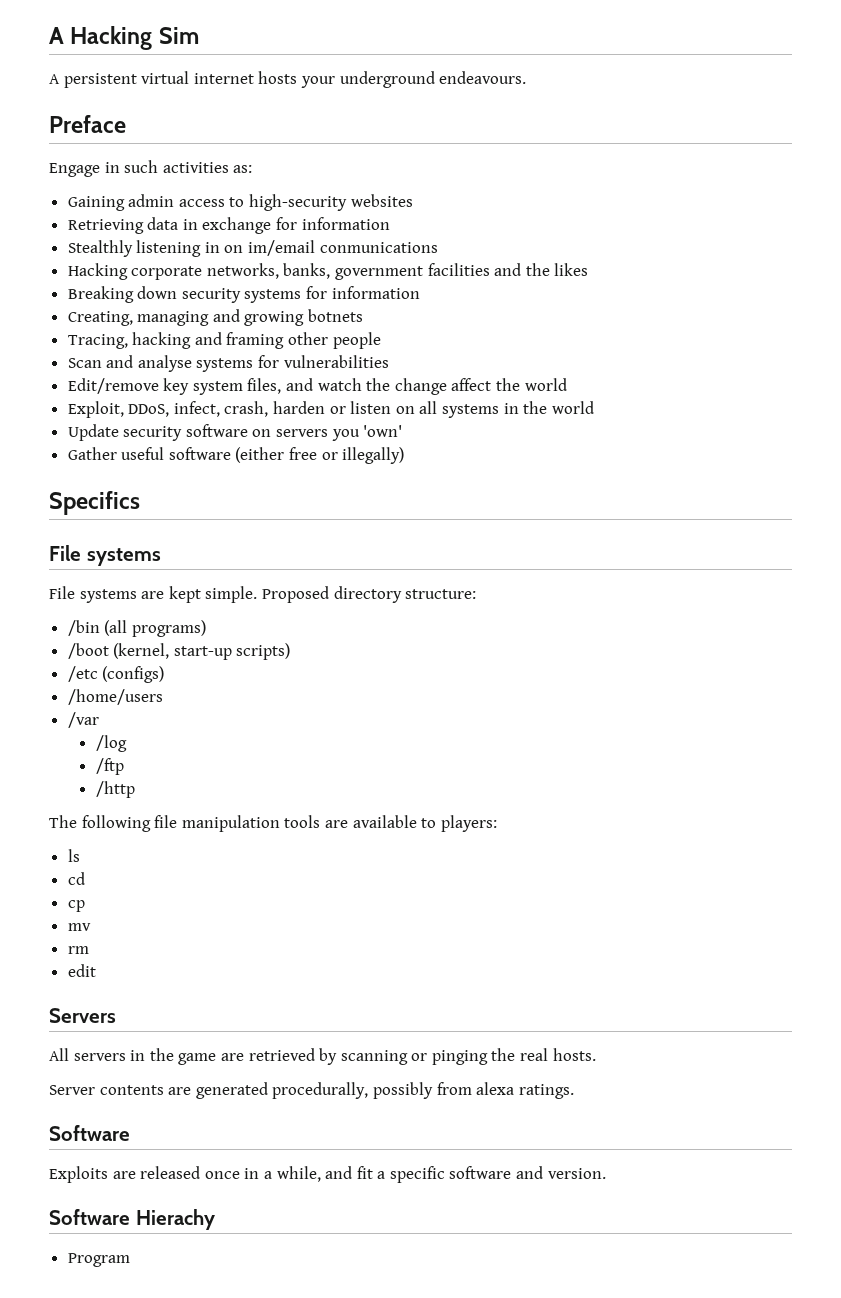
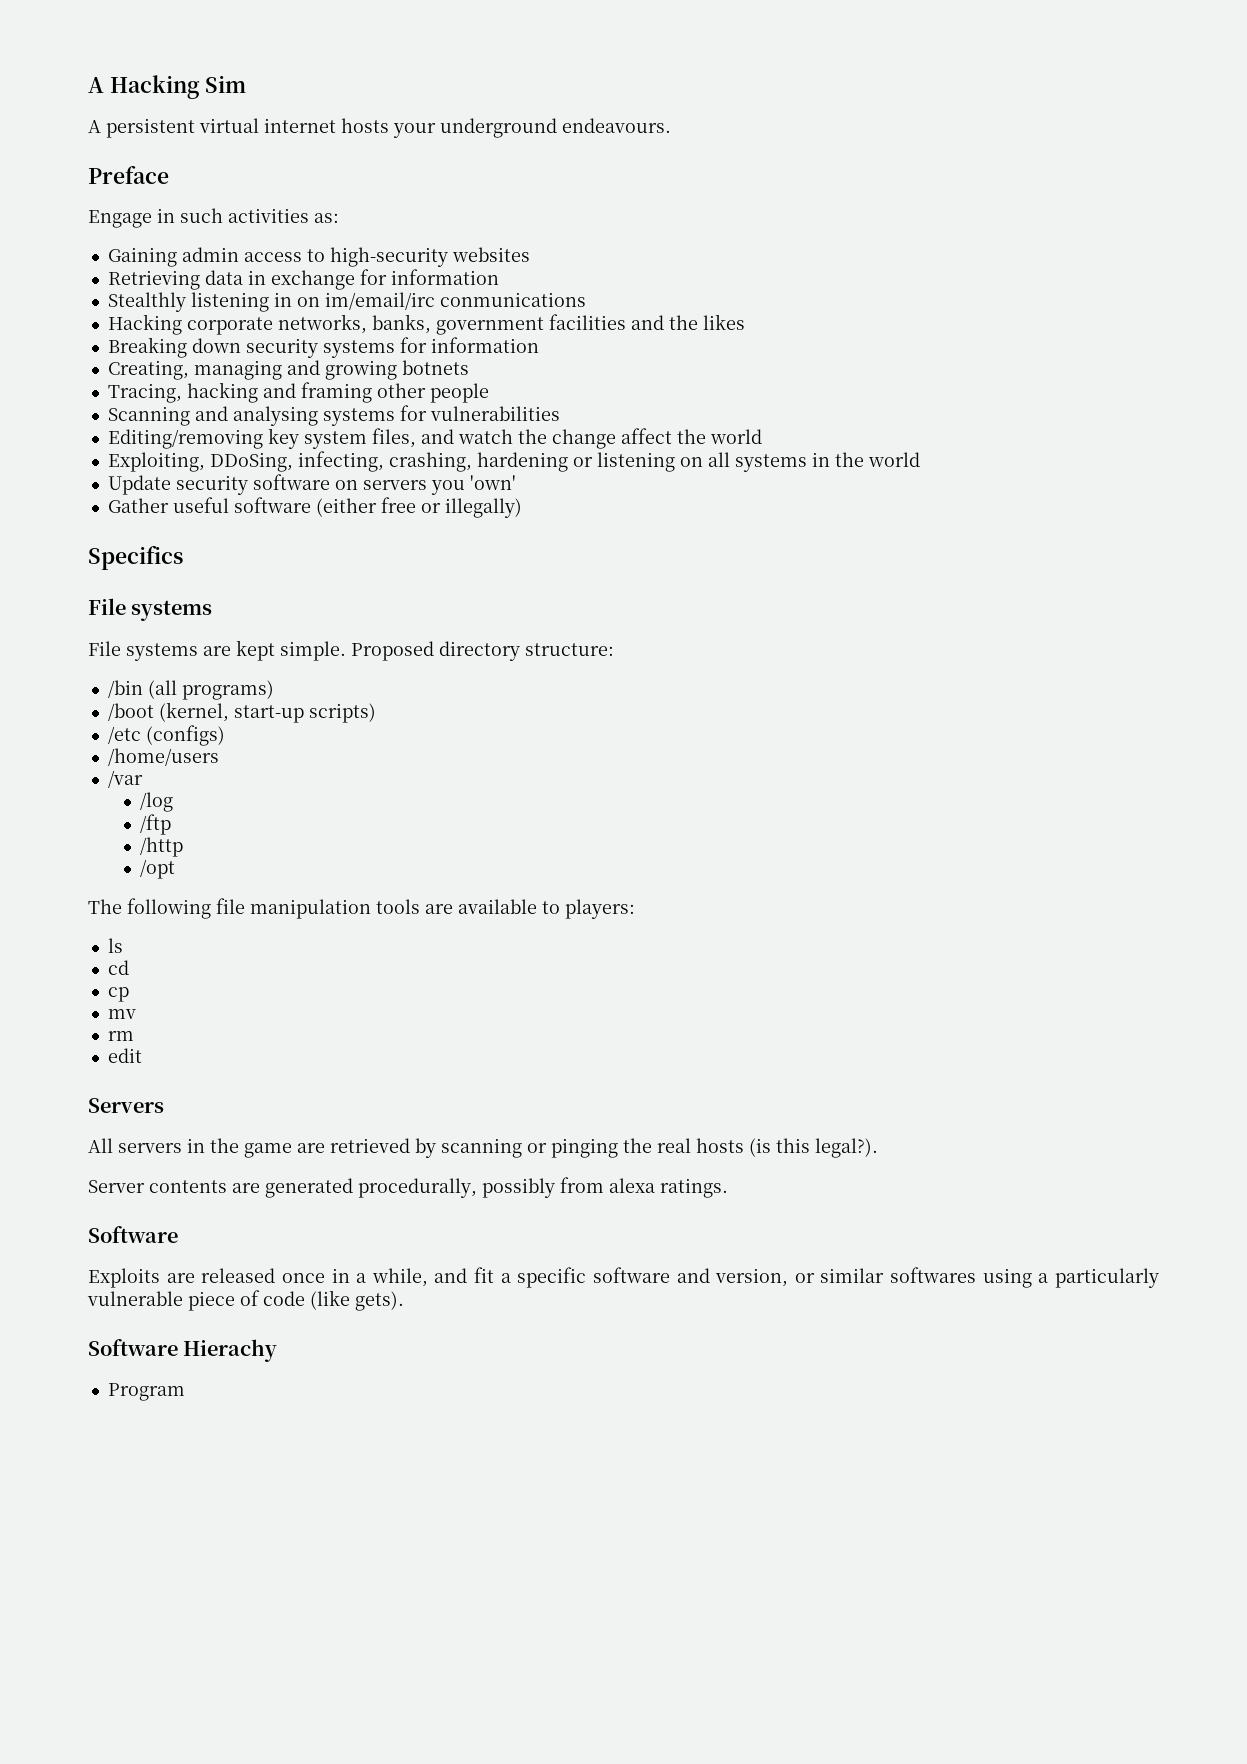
- Stealthly listening in on im/email conmunications
+ Stealthly listening in on im/email/irc conmunications
- Scan and analyse systems for vulnerabilities
+ Scanning and analysing systems for vulnerabilities
- Edit/remove key system files, and watch the change affect the world
+ Editing/removing key system files, and watch the change affect the world
- Exploit, DDoS, infect, crash, harden or listen on all systems in the world
+ Exploiting, DDoSing, infecting, crashing, hardening or listening on all systems in the world
+ /opt
- All servers in the game are retrieved by scanning or pinging the real hosts.
+ All servers in the game are retrieved by scanning or pinging the real hosts (is this legal?).
- Exploits are released once in a while, and fit a specific software and version.
+ Exploits are released once in a while, and fit a specific software and version, or similar softwares using a particularly vulnerable piece of code (like gets).

